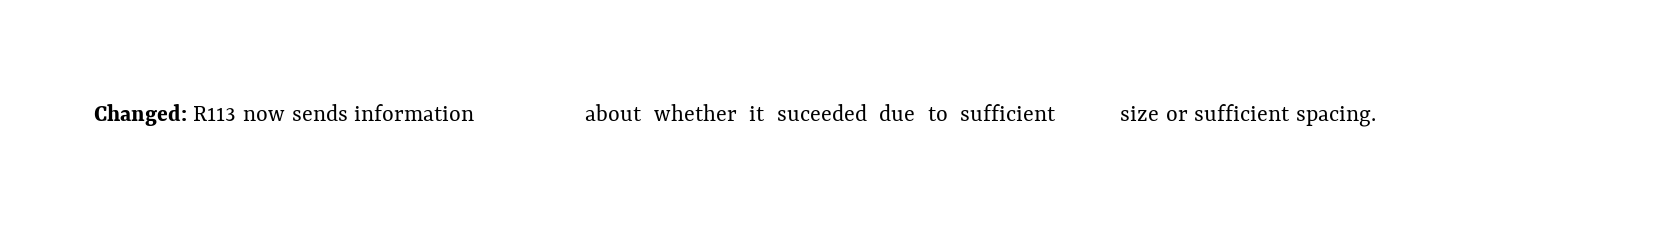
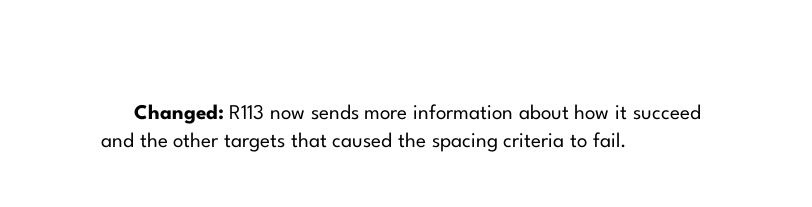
- Changed: R113 now sends information about whether it suceeded due to sufficient size or sufficient spacing.
+ Changed: R113 now sends more information about how it succeed and the other targets that caused the spacing criteria to fail.

